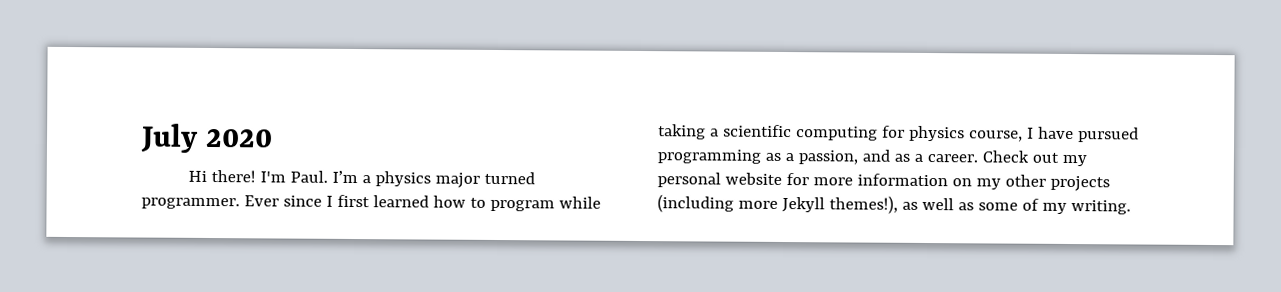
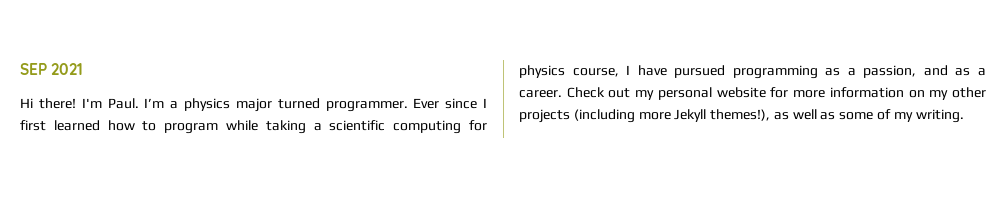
- July 2020
+ SEP 2021

